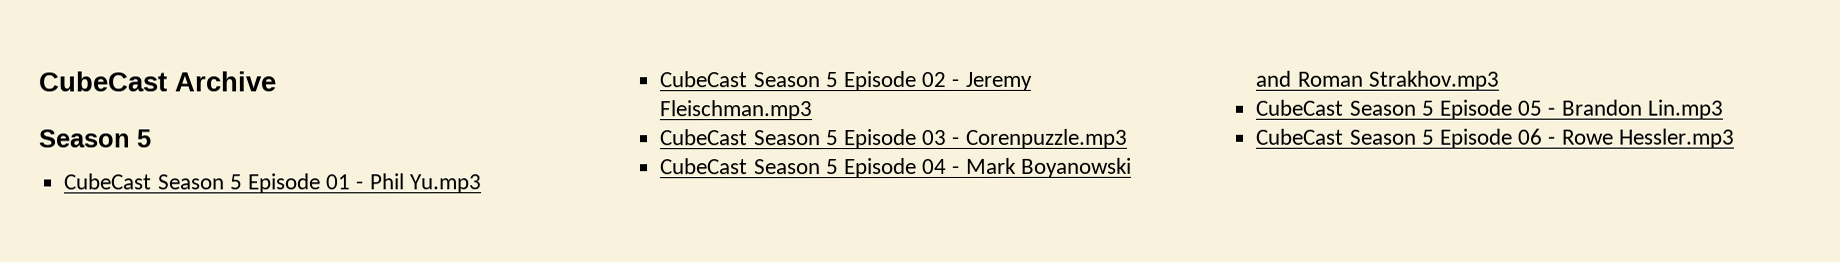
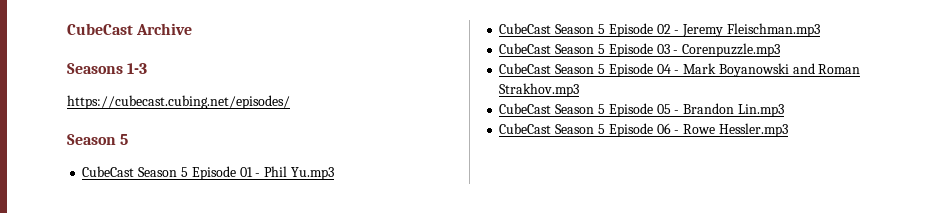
+ Seasons 1-3
+ https://cubecast.cubing.net/episodes/

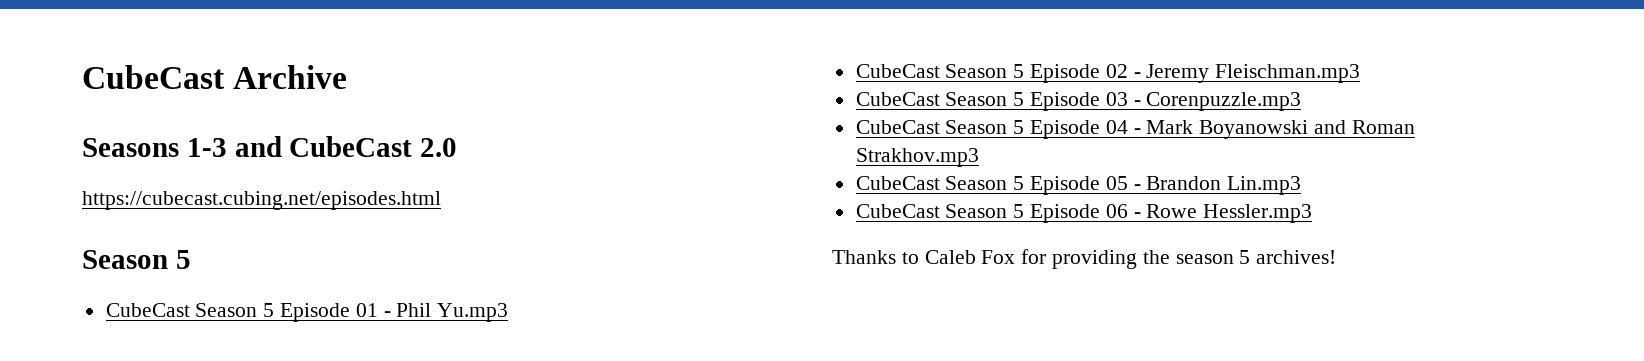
- Seasons 1-3
- https://cubecast.cubing.net/episodes/
+ Seasons 1-3 and CubeCast 2.0
+ https://cubecast.cubing.net/episodes.html
+ Thanks to Caleb Fox for providing the season 5 archives!

